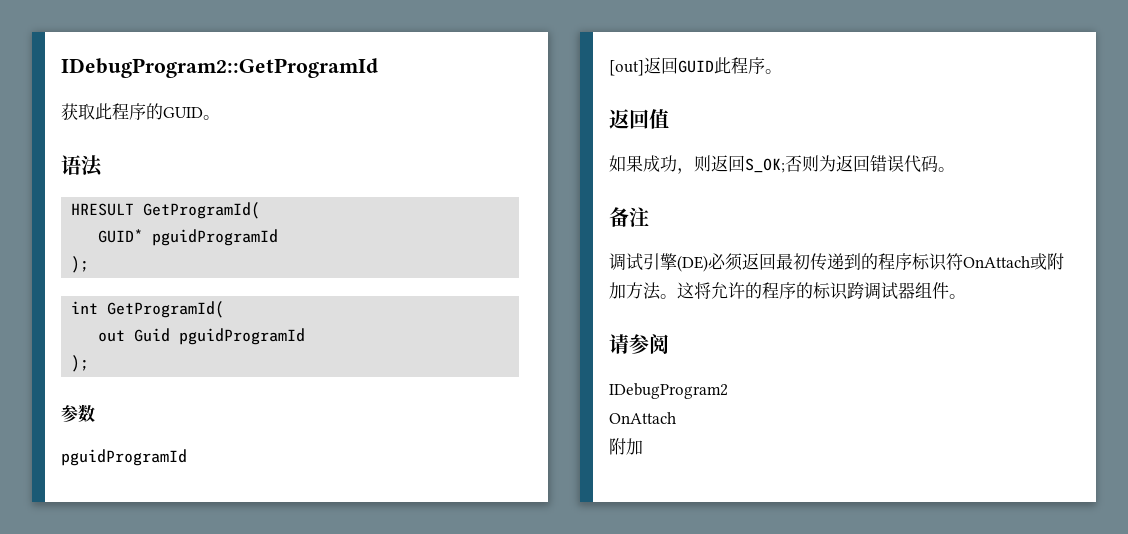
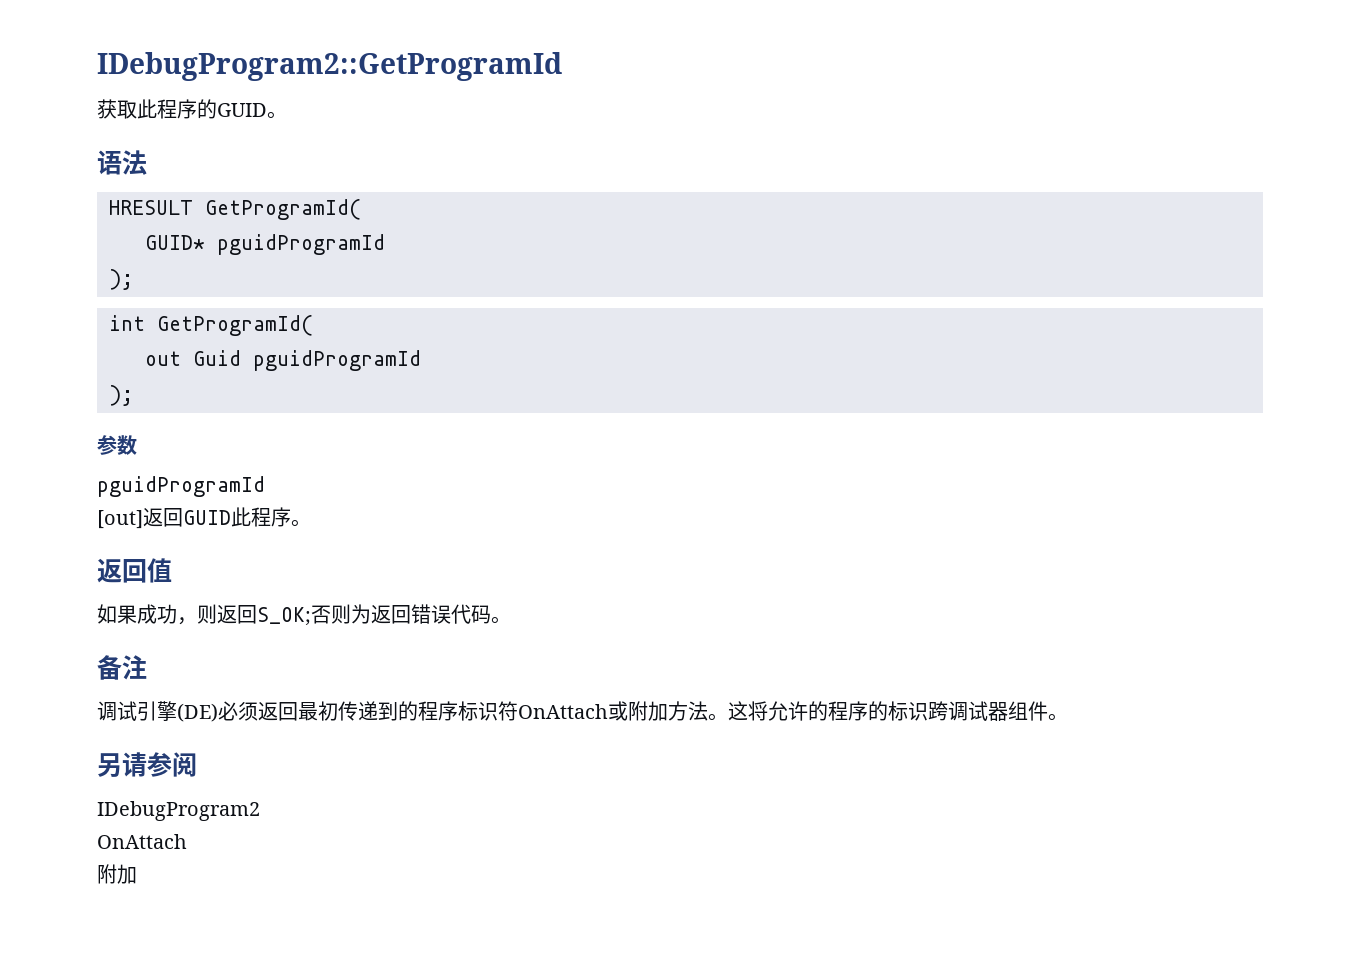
- 请参阅
+ 另请参阅

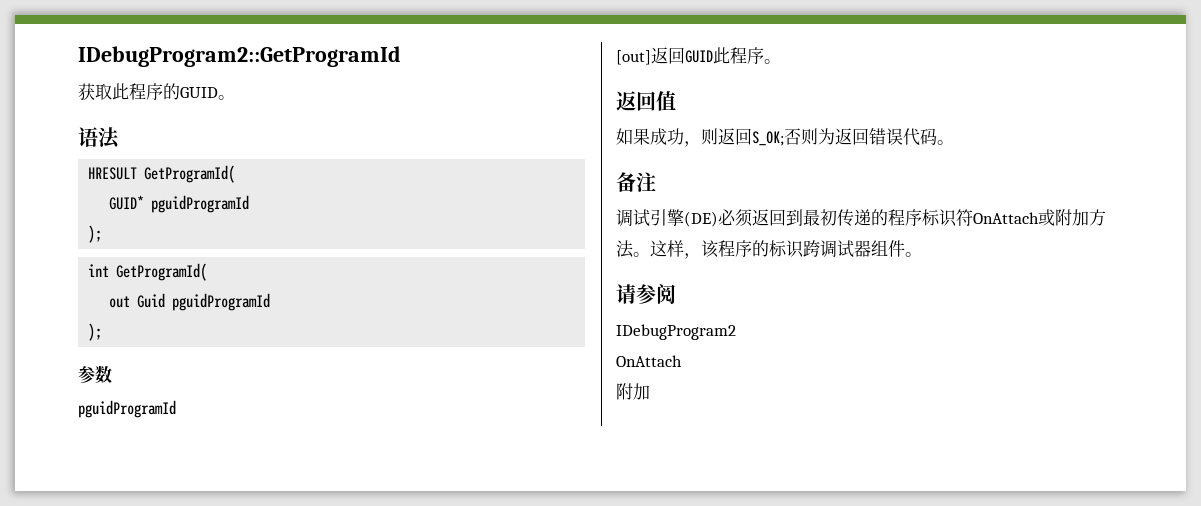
- 调试引擎(DE)必须返回最初传递到的程序标识符OnAttach或附加方法。
+ 调试引擎(DE)必须返回到最初传递的程序标识符OnAttach或附加方法。
- 这将允许的程序的标识跨调试器组件。
+ 这样，该程序的标识跨调试器组件。
- 另请参阅
+ 请参阅

